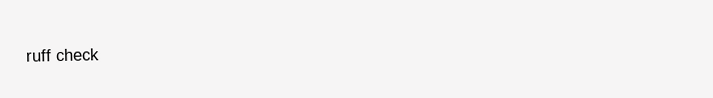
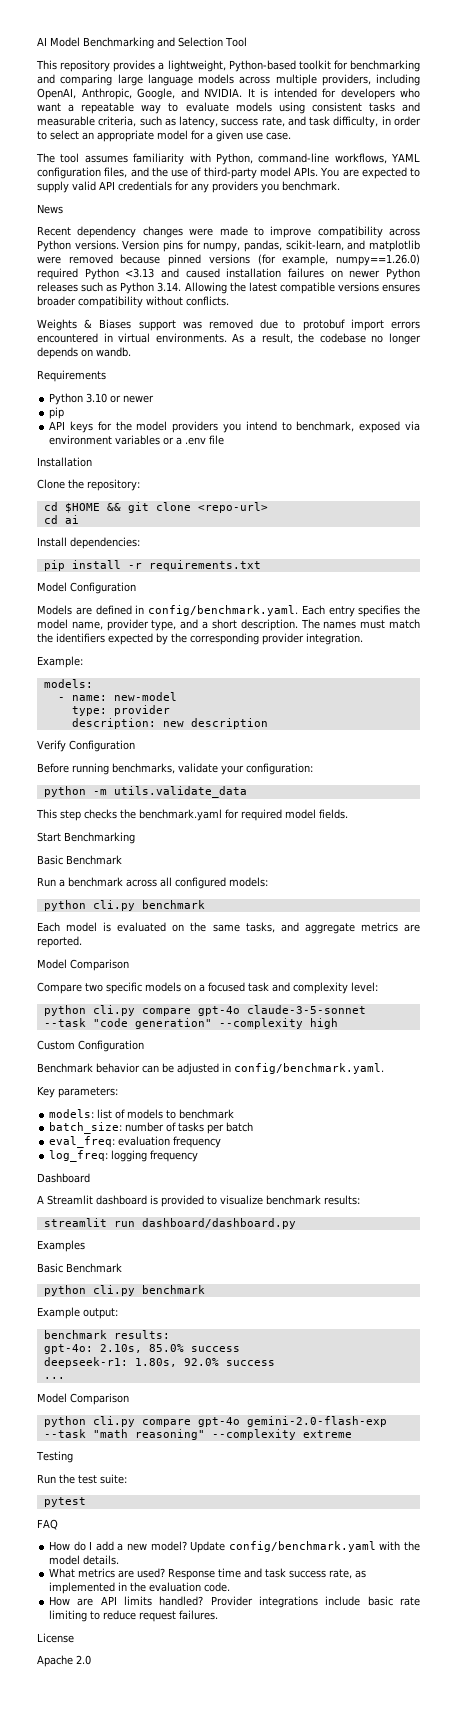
- ruff check
+ AI Model Benchmarking and Selection Tool
+ This repository provides a lightweight, Python-based toolkit for benchmarking and comparing large language models across multiple providers, including OpenAI, Anthropic, Google, and NVIDIA. It is intended for developers who want a repeatable way to evaluate models using consistent tasks and measurable criteria, such as latency, success rate, and task difficulty, in order to select an appropriate model for a given use case.
+ The tool assumes familiarity with Python, command-line workflows, YAML configuration files, and the use of third‑party model APIs. You are expected to supply valid API credentials for any providers you benchmark.
+ News
+ Recent dependency changes were made to improve compatibility across Python versions. Version pins for numpy, pandas, scikit-learn, and matplotlib were removed because pinned versions (for example, numpy==1.26.0) required Python <3.13 and caused installation failures on newer Python releases such as Python 3.14. Allowing the latest compatible versions ensures broader compatibility without conflicts.
+ Weights & Biases support was removed due to protobuf import errors encountered in virtual environments. As a result, the codebase no longer depends on wandb.
+ Requirements
+ Python 3.10 or newer
+ pip
+ API keys for the model providers you intend to benchmark, exposed via environment variables or a .env file
+ Installation
+ Clone the repository:
+ cd $HOME && git clone <repo-url>
+ cd ai
+ Install dependencies:
+ pip install -r requirements.txt
+ Model Configuration
+ Models are defined in config/benchmark.yaml. Each entry specifies the model name, provider type, and a short description. The names must match the identifiers expected by the corresponding provider integration.
+ Example:
+ models:
+ - name: new-model
+ type: provider
+ description: new description
+ Verify Configuration
+ Before running benchmarks, validate your configuration:
+ python -m utils.validate_data
+ This step checks the benchmark.yaml for required model fields.
+ Start Benchmarking
+ Basic Benchmark
+ Run a benchmark across all configured models:
+ python cli.py benchmark
+ Each model is evaluated on the same tasks, and aggregate metrics are reported.
+ Model Comparison
+ Compare two specific models on a focused task and complexity level:
+ python cli.py compare gpt-4o claude-3-5-sonnet --task "code generation" --complexity high
+ Custom Configuration
+ Benchmark behavior can be adjusted in config/benchmark.yaml.
+ Key parameters:
+ models: list of models to benchmark
+ batch_size: number of tasks per batch
+ eval_freq: evaluation frequency
+ log_freq: logging frequency
+ Dashboard
+ A Streamlit dashboard is provided to visualize benchmark results:
+ streamlit run dashboard/dashboard.py
+ Examples
+ Basic Benchmark
+ python cli.py benchmark
+ Example output:
+ benchmark results:
+ gpt-4o: 2.10s, 85.0% success
+ deepseek-r1: 1.80s, 92.0% success
+ ...
+ Model Comparison
+ python cli.py compare gpt-4o gemini-2.0-flash-exp --task "math reasoning" --complexity extreme
+ Testing
+ Run the test suite:
+ pytest
+ FAQ
+ How do I add a new model? Update config/benchmark.yaml with the model details.
+ What metrics are used? Response time and task success rate, as implemented in the evaluation code.
+ How are API limits handled? Provider integrations include basic rate limiting to reduce request failures.
+ License
+ Apache 2.0

